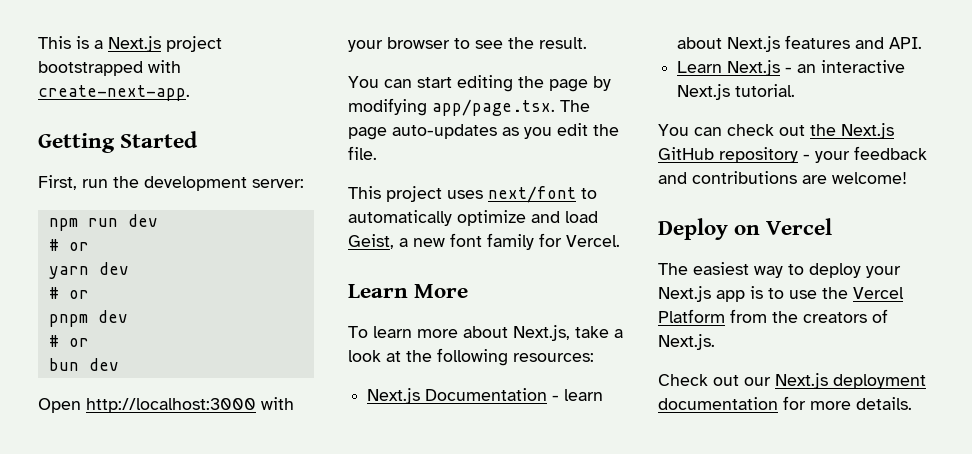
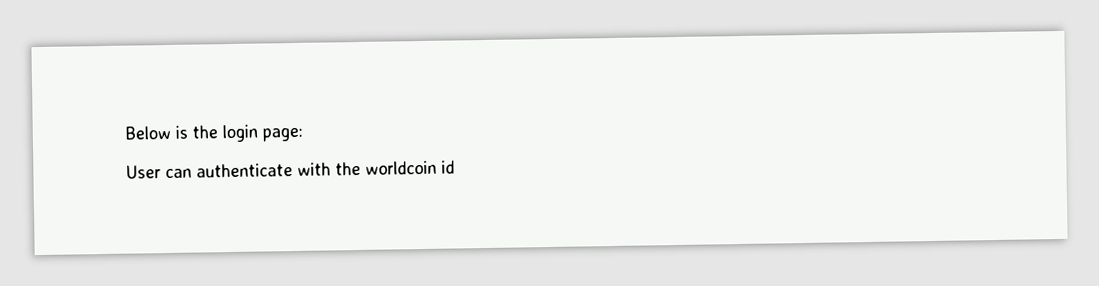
- This is a Next.js project bootstrapped with create-next-app.
- Getting Started
- First, run the development server:
- npm run dev
- # or
- yarn dev
- # or
- pnpm dev
- # or
- bun dev
- Open http://localhost:3000 with your browser to see the result.
- You can start editing the page by modifying app/page.tsx. The page auto-updates as you edit the file.
- This project uses next/font to automatically optimize and load Geist, a new font family for Vercel.
- Learn More
- To learn more about Next.js, take a look at the following resources:
- Next.js Documentation - learn about Next.js features and API.
- Learn Next.js - an interactive Next.js tutorial.
- You can check out the Next.js GitHub repository - your feedback and contributions are welcome!
- Deploy on Vercel
- The easiest way to deploy your Next.js app is to use the Vercel Platform from the creators of Next.js.
- Check out our Next.js deployment documentation for more details.
+ Below is the login page:
+ User can authenticate with the worldcoin id

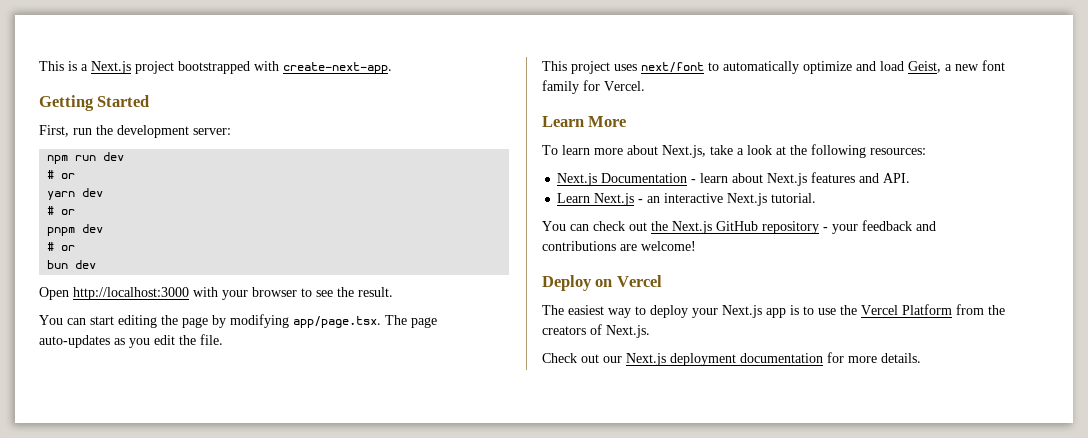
- Below is the login page:
- User can authenticate with the worldcoin id
+ This is a Next.js project bootstrapped with create-next-app.
+ Getting Started
+ First, run the development server:
+ npm run dev
+ # or
+ yarn dev
+ # or
+ pnpm dev
+ # or
+ bun dev
+ Open http://localhost:3000 with your browser to see the result.
+ You can start editing the page by modifying app/page.tsx. The page auto-updates as you edit the file.
+ This project uses next/font to automatically optimize and load Geist, a new font family for Vercel.
+ Learn More
+ To learn more about Next.js, take a look at the following resources:
+ Next.js Documentation - learn about Next.js features and API.
+ Learn Next.js - an interactive Next.js tutorial.
+ You can check out the Next.js GitHub repository - your feedback and contributions are welcome!
+ Deploy on Vercel
+ The easiest way to deploy your Next.js app is to use the Vercel Platform from the creators of Next.js.
+ Check out our Next.js deployment documentation for more details.

